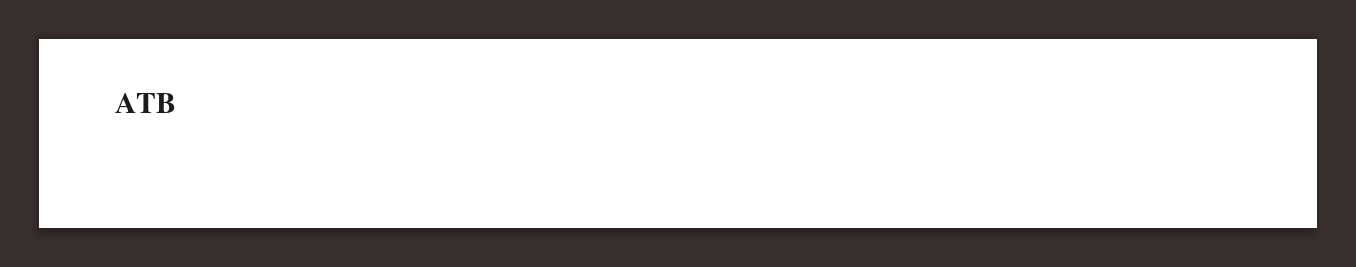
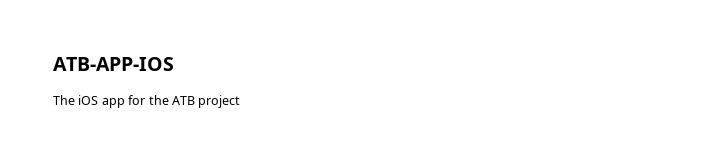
- ATB
+ ATB-APP-IOS
+ The iOS app for the ATB project

